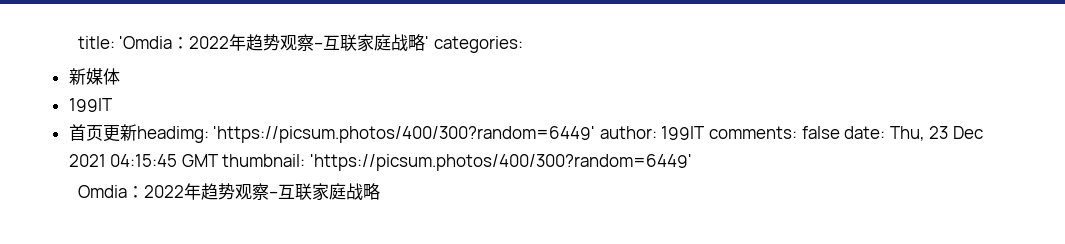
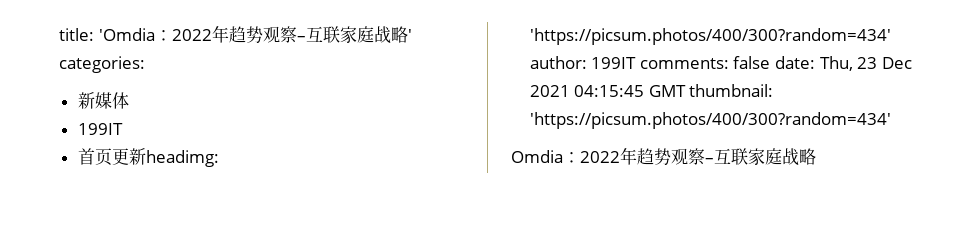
- 首页更新headimg: 'https://picsum.photos/400/300?random=6449' author: 199IT comments: false date: Thu, 23 Dec 2021 04:15:45 GMT thumbnail: 'https://picsum.photos/400/300?random=6449'
+ 首页更新headimg: 'https://picsum.photos/400/300?random=434' author: 199IT comments: false date: Thu, 23 Dec 2021 04:15:45 GMT thumbnail: 'https://picsum.photos/400/300?random=434'

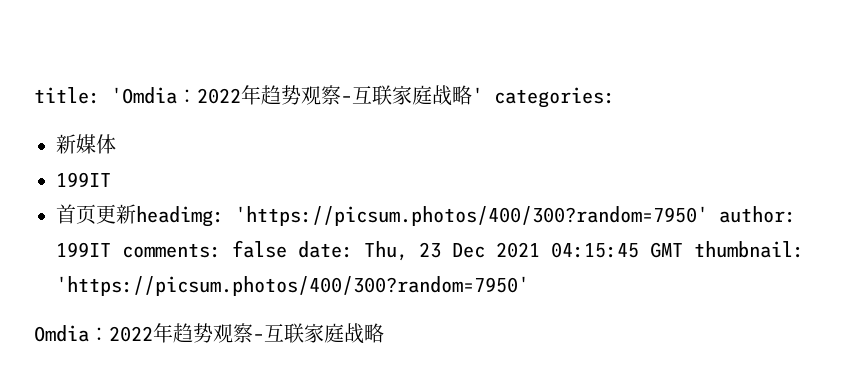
- 首页更新headimg: 'https://picsum.photos/400/300?random=434' author: 199IT comments: false date: Thu, 23 Dec 2021 04:15:45 GMT thumbnail: 'https://picsum.photos/400/300?random=434'
+ 首页更新headimg: 'https://picsum.photos/400/300?random=7950' author: 199IT comments: false date: Thu, 23 Dec 2021 04:15:45 GMT thumbnail: 'https://picsum.photos/400/300?random=7950'

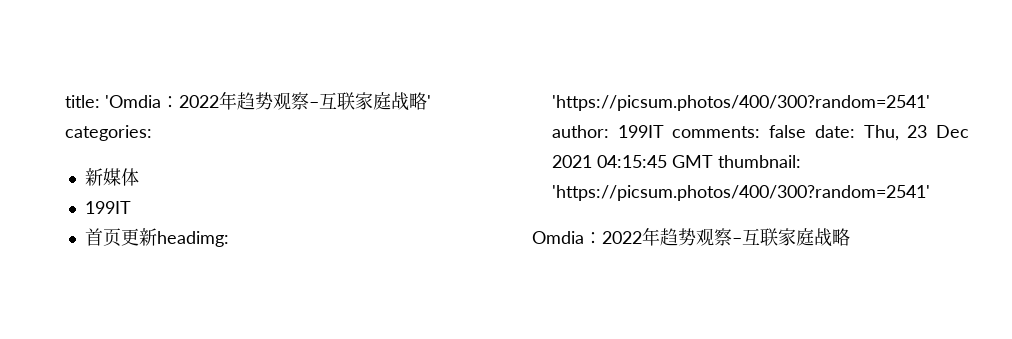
- 首页更新headimg: 'https://picsum.photos/400/300?random=7950' author: 199IT comments: false date: Thu, 23 Dec 2021 04:15:45 GMT thumbnail: 'https://picsum.photos/400/300?random=7950'
+ 首页更新headimg: 'https://picsum.photos/400/300?random=2541' author: 199IT comments: false date: Thu, 23 Dec 2021 04:15:45 GMT thumbnail: 'https://picsum.photos/400/300?random=2541'

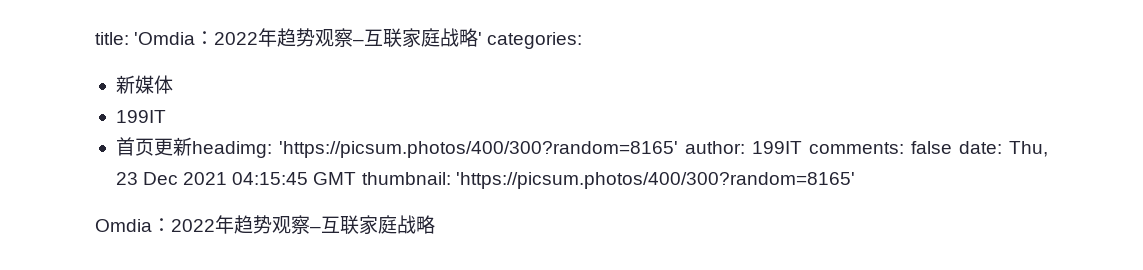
- 首页更新headimg: 'https://picsum.photos/400/300?random=2541' author: 199IT comments: false date: Thu, 23 Dec 2021 04:15:45 GMT thumbnail: 'https://picsum.photos/400/300?random=2541'
+ 首页更新headimg: 'https://picsum.photos/400/300?random=8165' author: 199IT comments: false date: Thu, 23 Dec 2021 04:15:45 GMT thumbnail: 'https://picsum.photos/400/300?random=8165'

